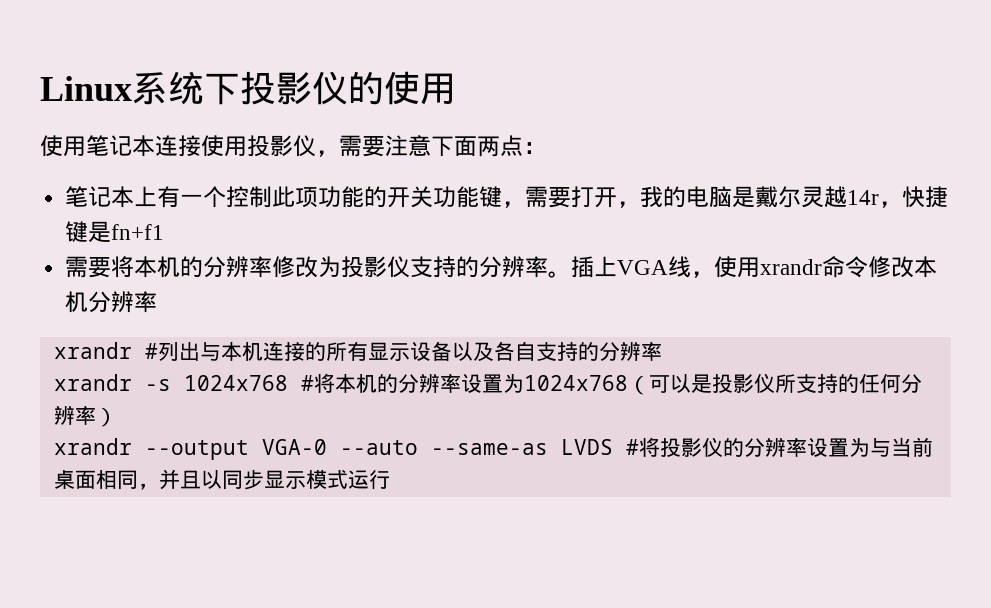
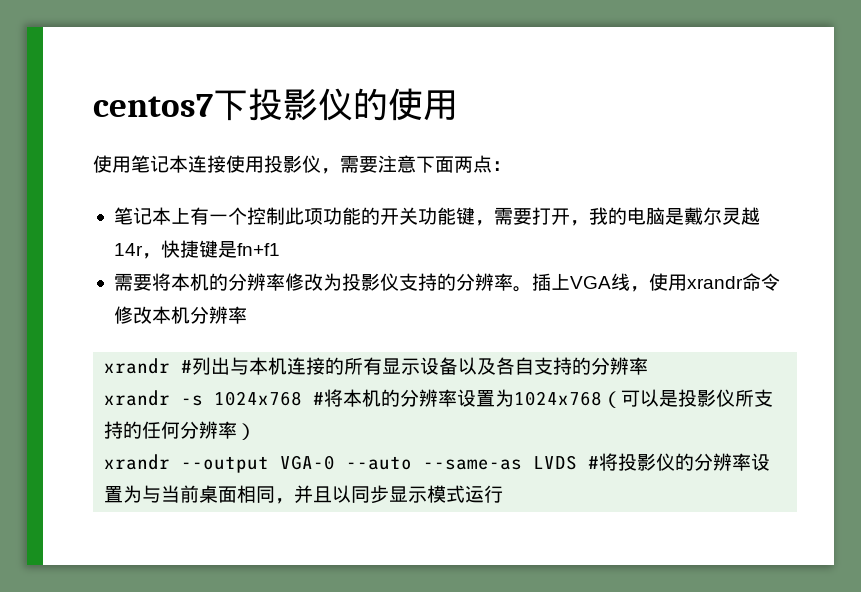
- Linux系统下投影仪的使用
+ centos7下投影仪的使用

